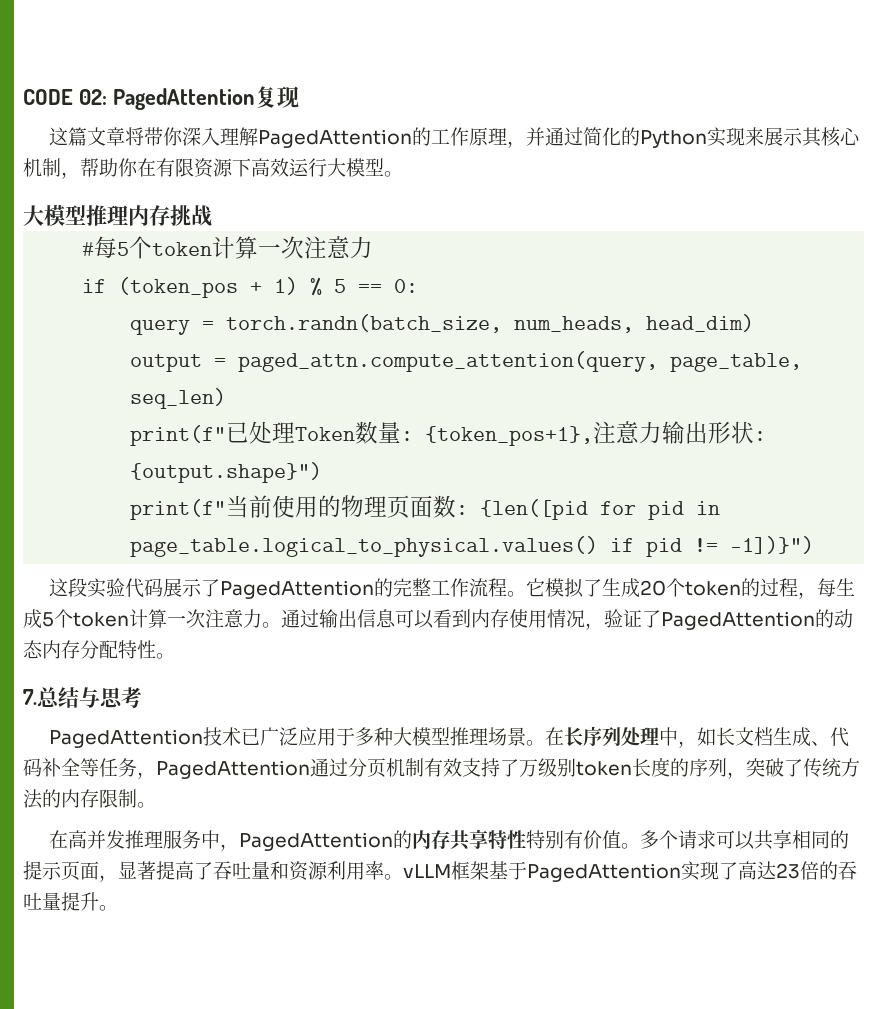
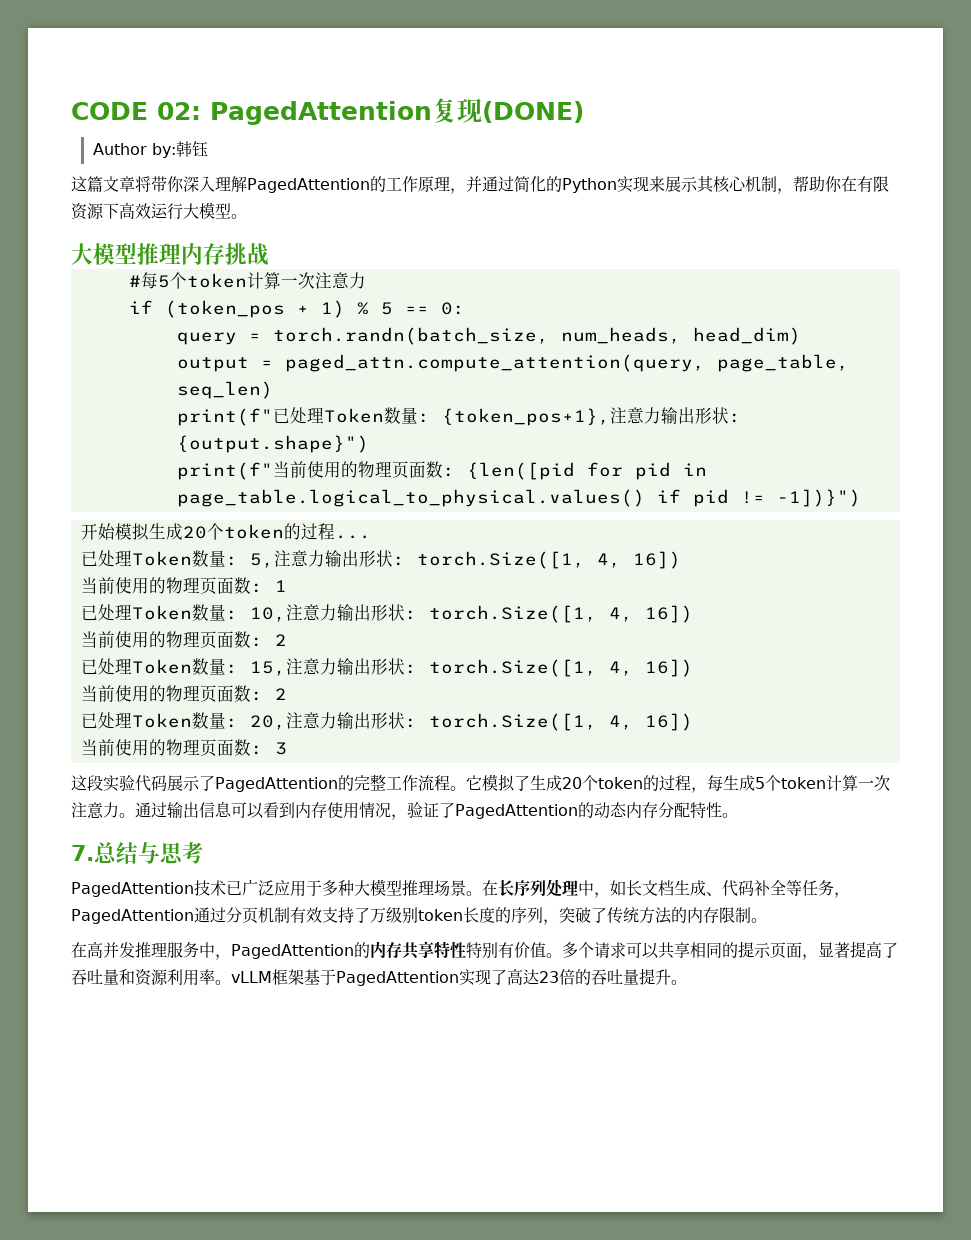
- CODE 02: PagedAttention复现
+ CODE 02: PagedAttention复现(DONE)
+ Author by:韩钰
+ 开始模拟生成20个token的过程...
+ 已处理Token数量: 5,注意力输出形状: torch.Size([1, 4, 16])
+ 当前使用的物理页面数: 1
+ 已处理Token数量: 10,注意力输出形状: torch.Size([1, 4, 16])
+ 当前使用的物理页面数: 2
+ 已处理Token数量: 15,注意力输出形状: torch.Size([1, 4, 16])
+ 当前使用的物理页面数: 2
+ 已处理Token数量: 20,注意力输出形状: torch.Size([1, 4, 16])
+ 当前使用的物理页面数: 3

